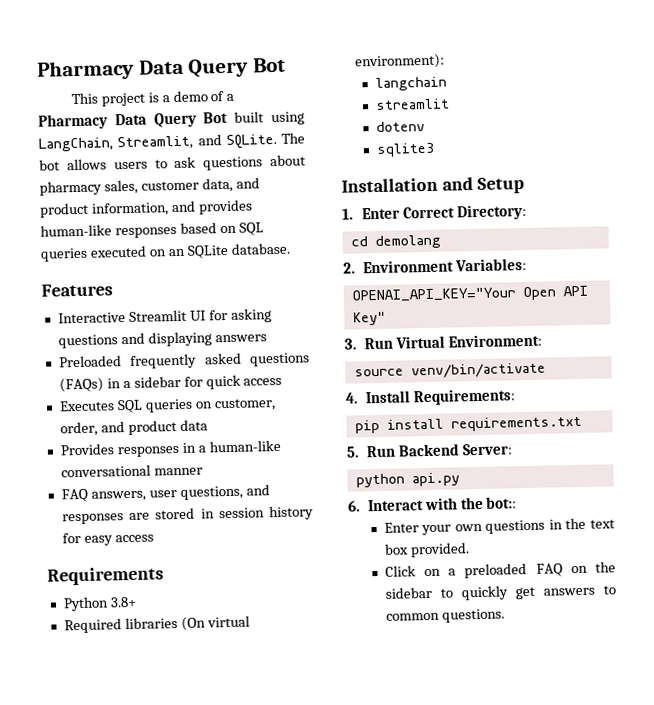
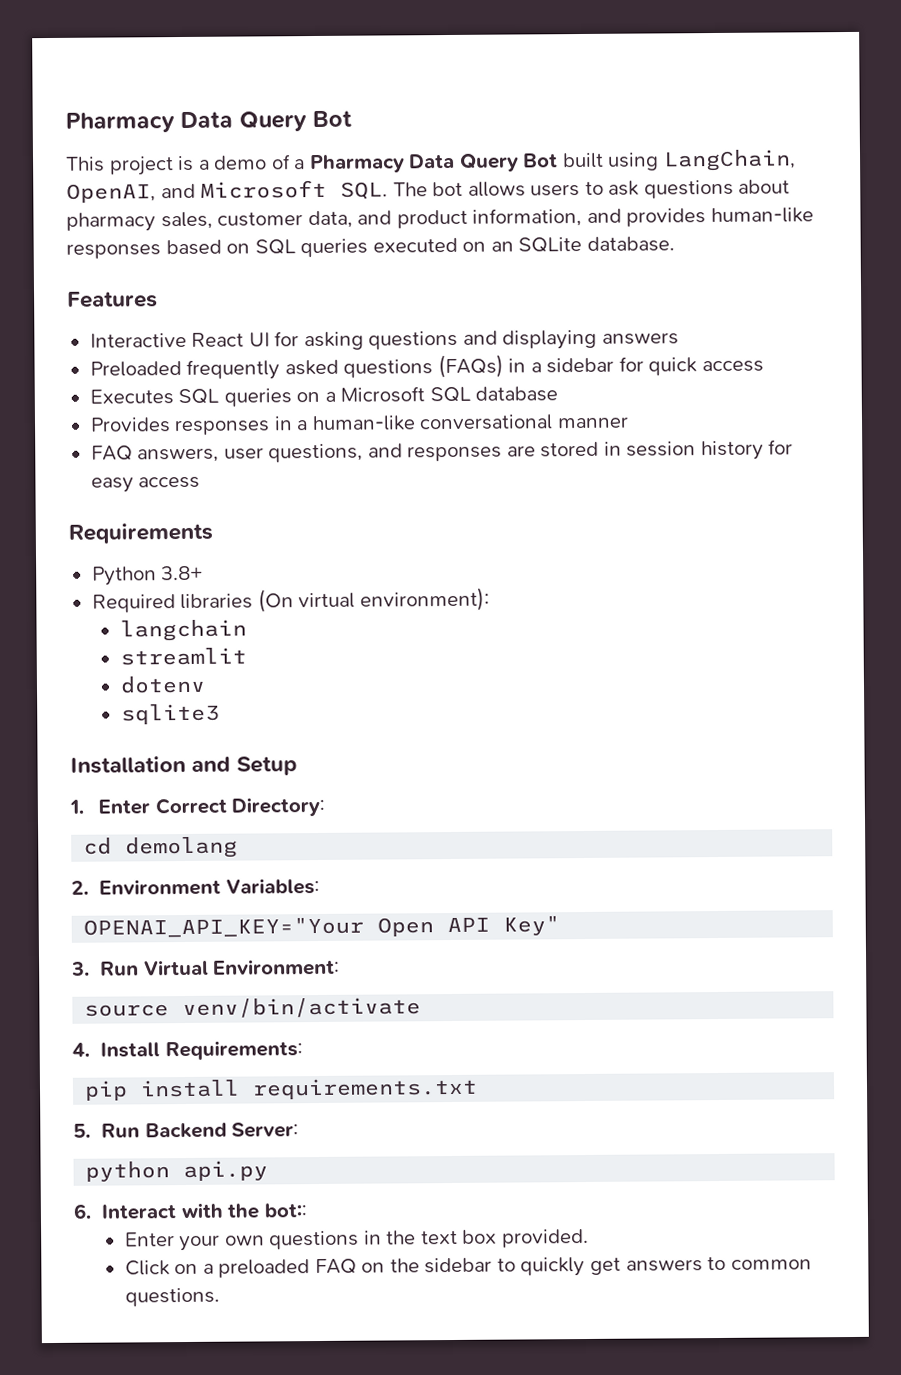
- This project is a demo of a Pharmacy Data Query Bot built using LangChain, Streamlit, and SQLite. The bot allows users to ask questions about pharmacy sales, customer data, and product information, and provides human-like responses based on SQL queries executed on an SQLite database.
+ This project is a demo of a Pharmacy Data Query Bot built using LangChain, OpenAI, and Microsoft SQL. The bot allows users to ask questions about pharmacy sales, customer data, and product information, and provides human-like responses based on SQL queries executed on an SQLite database.
- Interactive Streamlit UI for asking questions and displaying answers
+ Interactive React UI for asking questions and displaying answers
- Executes SQL queries on customer, order, and product data
+ Executes SQL queries on a Microsoft SQL database

